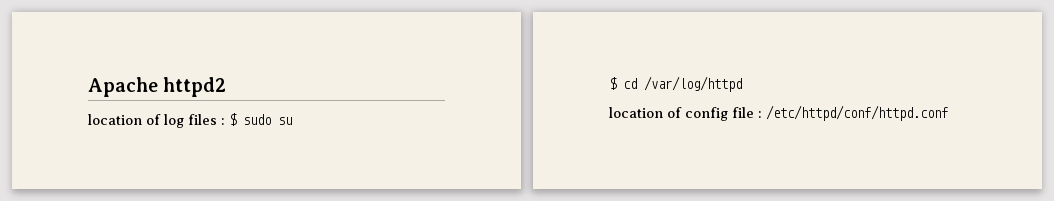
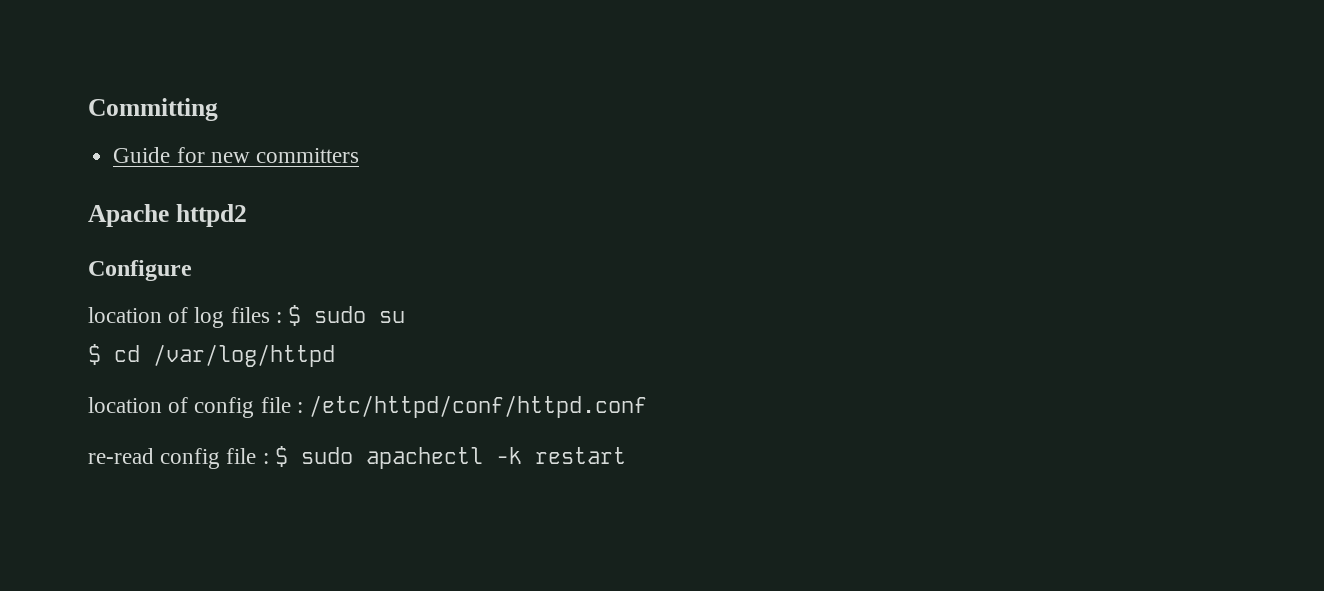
+ Committing
+ Guide for new committers
+ Configure
+ re-read config file : $ sudo apachectl -k restart

